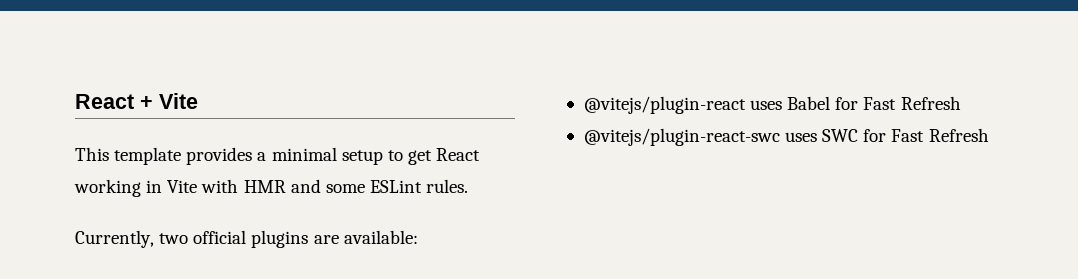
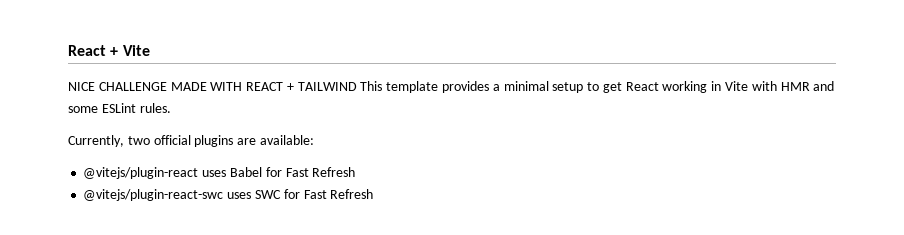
- This template provides a minimal setup to get React working in Vite with HMR and some ESLint rules.
+ NICE CHALLENGE MADE WITH REACT + TAILWIND This template provides a minimal setup to get React working in Vite with HMR and some ESLint rules.

